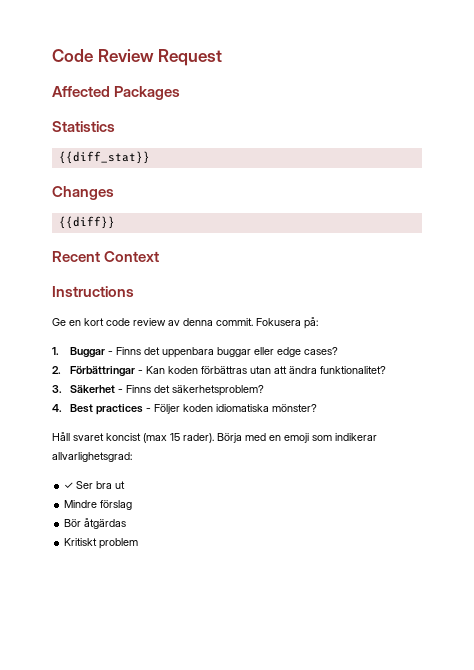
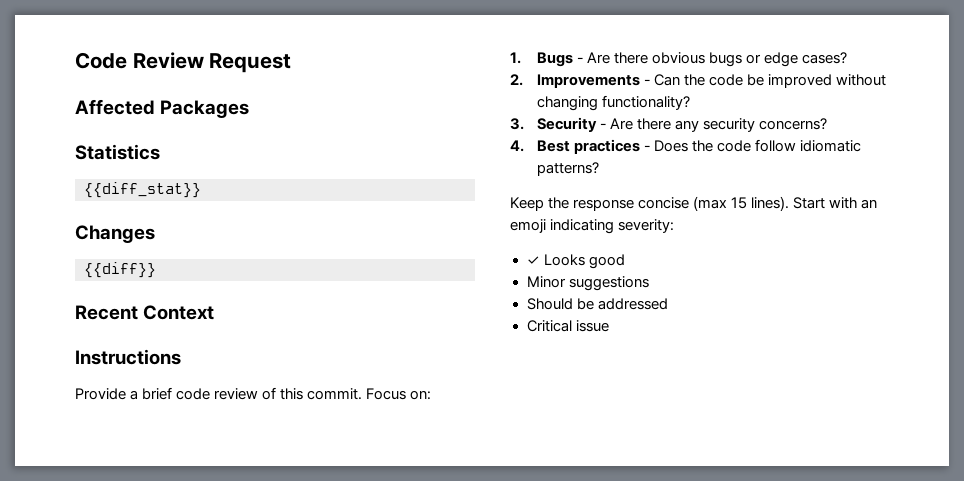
- Ge en kort code review av denna commit. Fokusera på:
- 1. Buggar - Finns det uppenbara buggar eller edge cases?
- 2. Förbättringar - Kan koden förbättras utan att ändra funktionalitet?
- 3. Säkerhet - Finns det säkerhetsproblem?
- 4. Best practices - Följer koden idiomatiska mönster?
- Håll svaret koncist (max 15 rader). Börja med en emoji som indikerar allvarlighetsgrad:
- ✓ Ser bra ut
- Mindre förslag
- Bör åtgärdas
- Kritiskt problem
+ Provide a brief code review of this commit. Focus on:
+ 1. Bugs - Are there obvious bugs or edge cases?
+ 2. Improvements - Can the code be improved without changing functionality?
+ 3. Security - Are there any security concerns?
+ 4. Best practices - Does the code follow idiomatic patterns?
+ Keep the response concise (max 15 lines). Start with an emoji indicating severity:
+ ✓ Looks good
+ Minor suggestions
+ Should be addressed
+ Critical issue

